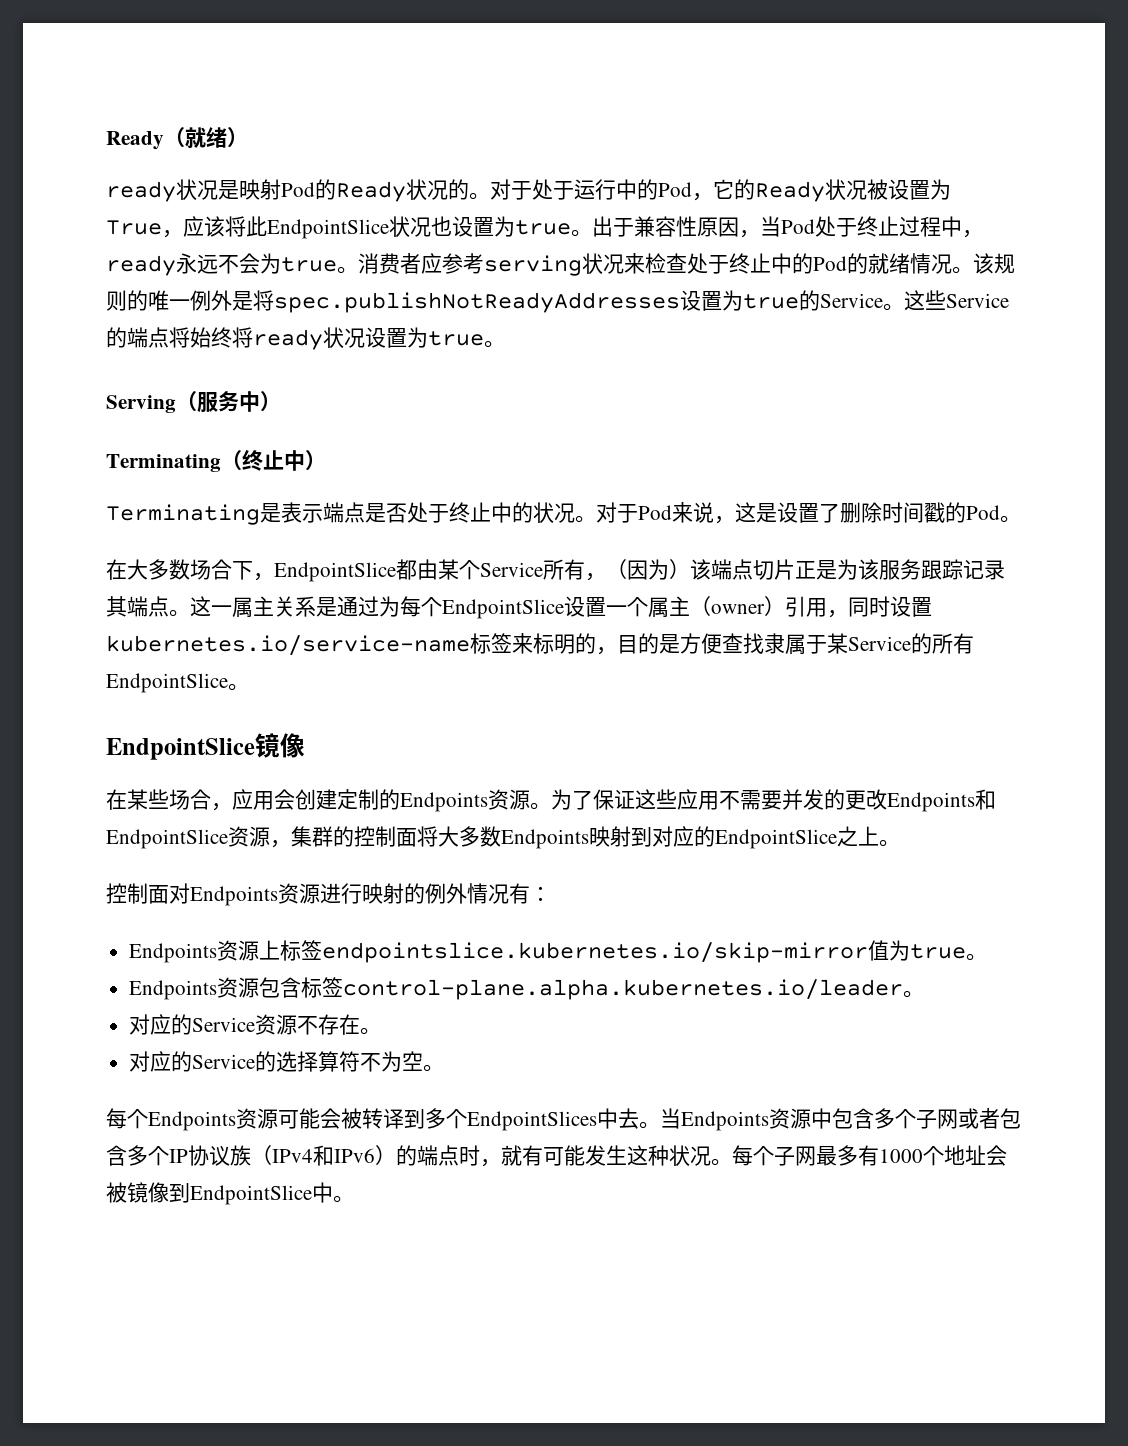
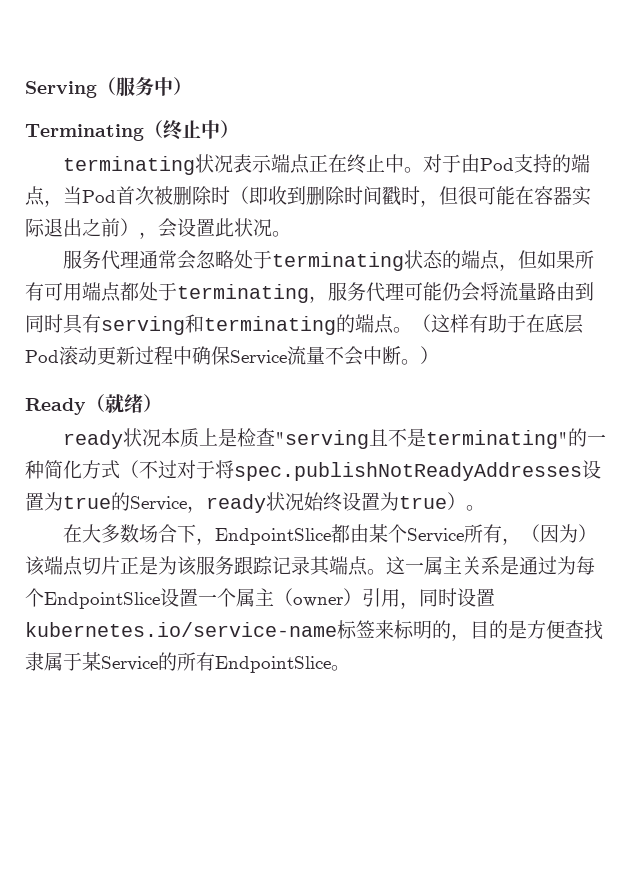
- Ready（就绪）
- ready状况是映射Pod的Ready状况的。对于处于运行中的Pod，它的Ready状况被设置为True，应该将此EndpointSlice状况也设置为true。出于兼容性原因，当Pod处于终止过程中，ready永远不会为true。消费者应参考serving状况来检查处于终止中的Pod的就绪情况。该规则的唯一例外是将spec.publishNotReadyAddresses设置为true的Service。这些Service的端点将始终将ready状况设置为true。
- Terminating是表示端点是否处于终止中的状况。对于Pod来说，这是设置了删除时间戳的Pod。
+ terminating状况表示端点正在终止中。对于由Pod支持的端点，当Pod首次被删除时（即收到删除时间戳时，但很可能在容器实际退出之前），会设置此状况。
+ 服务代理通常会忽略处于terminating状态的端点，但如果所有可用端点都处于terminating，服务代理可能仍会将流量路由到同时具有serving和terminating的端点。（这样有助于在底层Pod滚动更新过程中确保Service流量不会中断。）
+ Ready（就绪）
+ ready状况本质上是检查"serving且不是terminating"的一种简化方式（不过对于将spec.publishNotReadyAddresses设置为true的Service，ready状况始终设置为true）。
- EndpointSlice镜像
- 在某些场合，应用会创建定制的Endpoints资源。为了保证这些应用不需要并发的更改Endpoints和EndpointSlice资源，集群的控制面将大多数Endpoints映射到对应的EndpointSlice之上。
- 控制面对Endpoints资源进行映射的例外情况有：
- Endpoints资源上标签endpointslice.kubernetes.io/skip-mirror值为true。
- Endpoints资源包含标签control-plane.alpha.kubernetes.io/leader。
- 对应的Service资源不存在。
- 对应的Service的选择算符不为空。
- 每个Endpoints资源可能会被转译到多个EndpointSlices中去。当Endpoints资源中包含多个子网或者包含多个IP协议族（IPv4和IPv6）的端点时，就有可能发生这种状况。每个子网最多有1000个地址会被镜像到EndpointSlice中。

